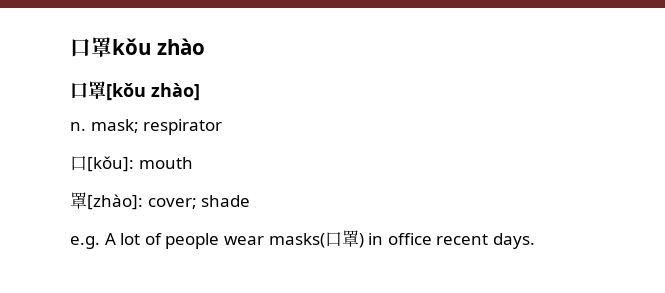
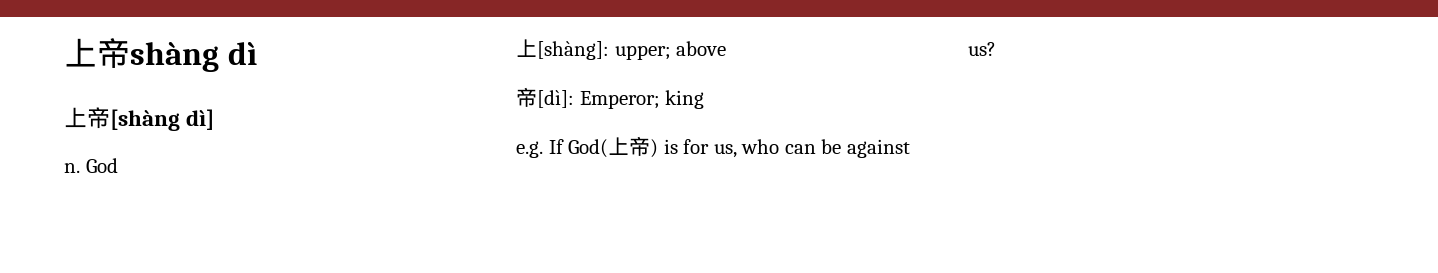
- 口罩kǒu zhào
- 口罩[kǒu zhào]
- n. mask; respirator
- 口[kǒu]: mouth
- 罩[zhào]: cover; shade
- e.g. A lot of people wear masks(口罩) in office recent days.
+ 上帝shàng dì
+ 上帝[shàng dì]
+ n. God
+ 上[shàng]: upper; above
+ 帝[dì]: Emperor; king
+ e.g. If God(上帝) is for us, who can be against us?

